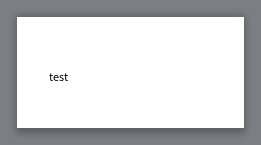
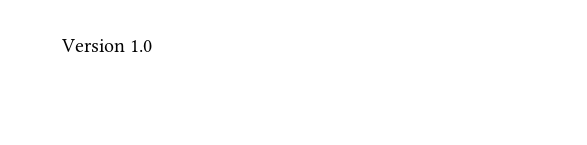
- test
+ Version 1.0

